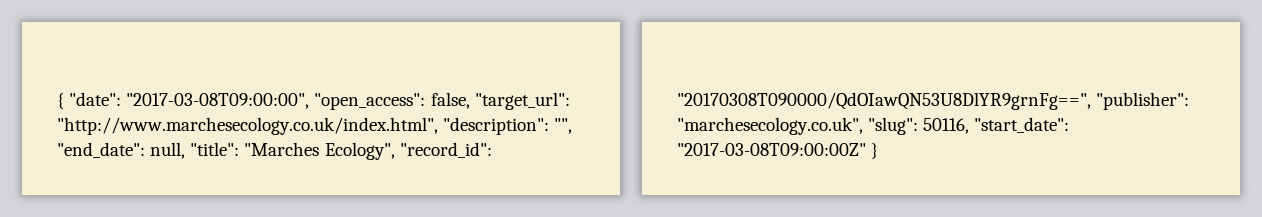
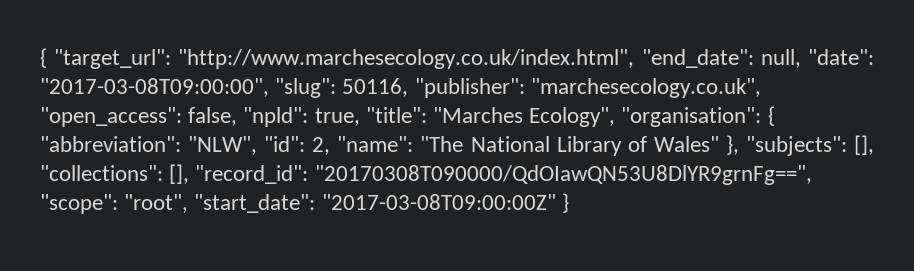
- { "date": "2017-03-08T09:00:00", "open_access": false, "target_url": "http://www.marchesecology.co.uk/index.html", "description": "", "end_date": null, "title": "Marches Ecology", "record_id": "20170308T090000/QdOIawQN53U8DlYR9grnFg==", "publisher": "marchesecology.co.uk", "slug": 50116, "start_date": "2017-03-08T09:00:00Z" }
+ { "target_url": "http://www.marchesecology.co.uk/index.html", "end_date": null, "date": "2017-03-08T09:00:00", "slug": 50116, "publisher": "marchesecology.co.uk", "open_access": false, "npld": true, "title": "Marches Ecology", "organisation": { "abbreviation": "NLW", "id": 2, "name": "The National Library of Wales" }, "subjects": [], "collections": [], "record_id": "20170308T090000/QdOIawQN53U8DlYR9grnFg==", "scope": "root", "start_date": "2017-03-08T09:00:00Z" }

